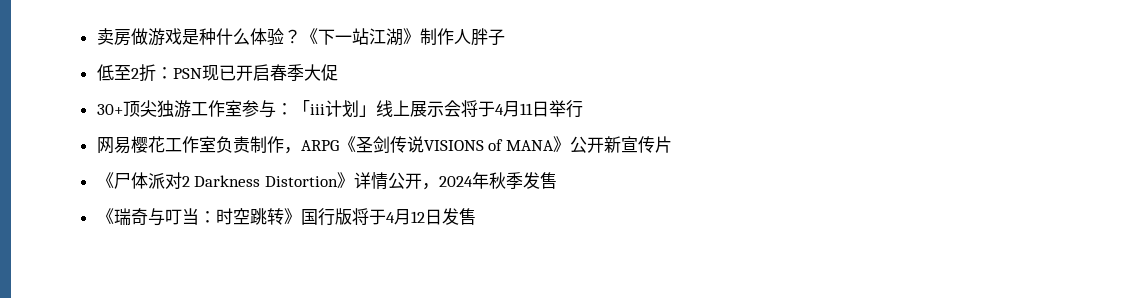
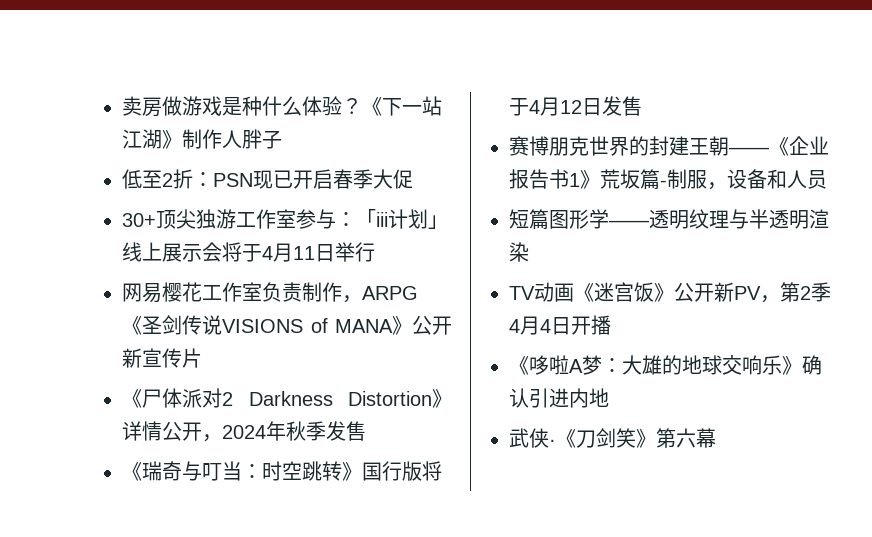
+ 赛博朋克世界的封建王朝——《企业报告书1》荒坂篇-制服，设备和人员
+ 短篇图形学——透明纹理与半透明渲染
+ TV动画《迷宫饭》公开新PV，第2季4月4日开播
+ 《哆啦A梦：大雄的地球交响乐》确认引进内地
+ 武侠·《刀剑笑》第六幕

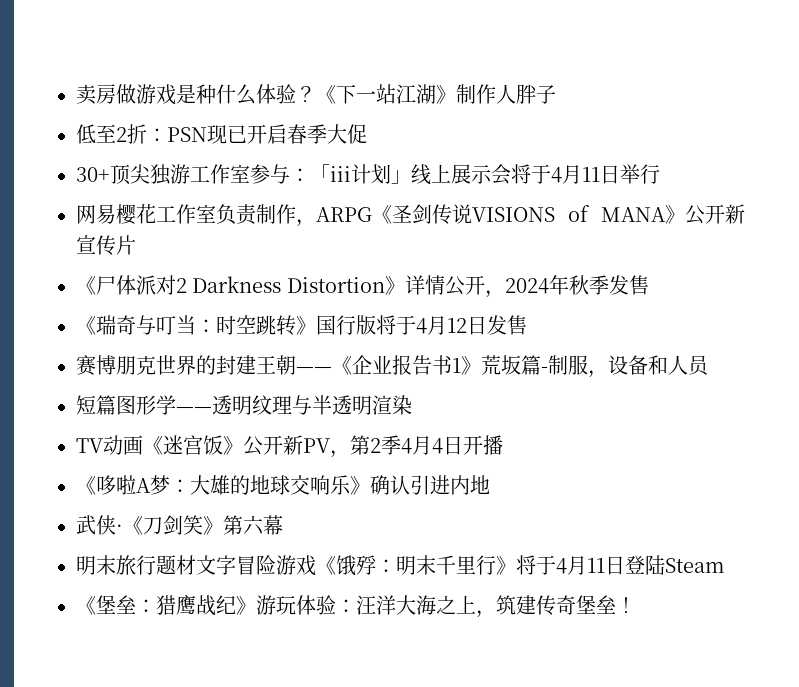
+ 明末旅行题材文字冒险游戏《饿殍：明末千里行》将于4月11日登陆Steam
+ 《堡垒：猎鹰战纪》游玩体验：汪洋大海之上，筑建传奇堡垒！

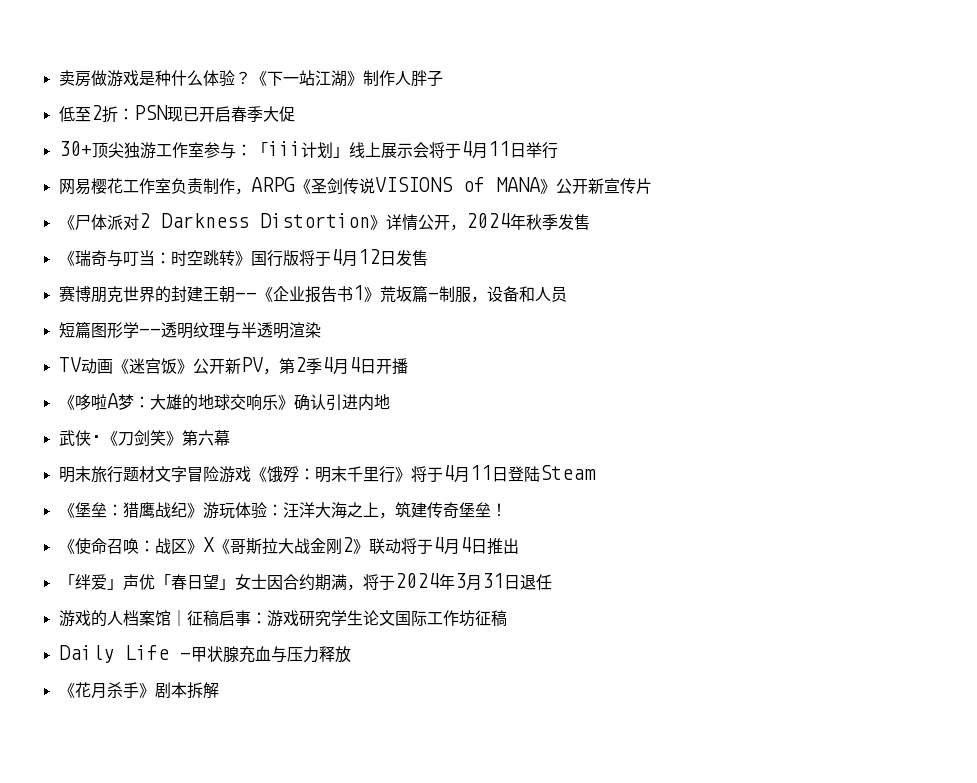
+ 《使命召唤：战区》X《哥斯拉大战金刚2》联动将于4月4日推出
+ 「绊爱」声优「春日望」女士因合约期满，将于2024年3月31日退任
+ 游戏的人档案馆｜征稿启事：游戏研究学生论文国际工作坊征稿
+ Daily Life -甲状腺充血与压力释放
+ 《花月杀手》剧本拆解

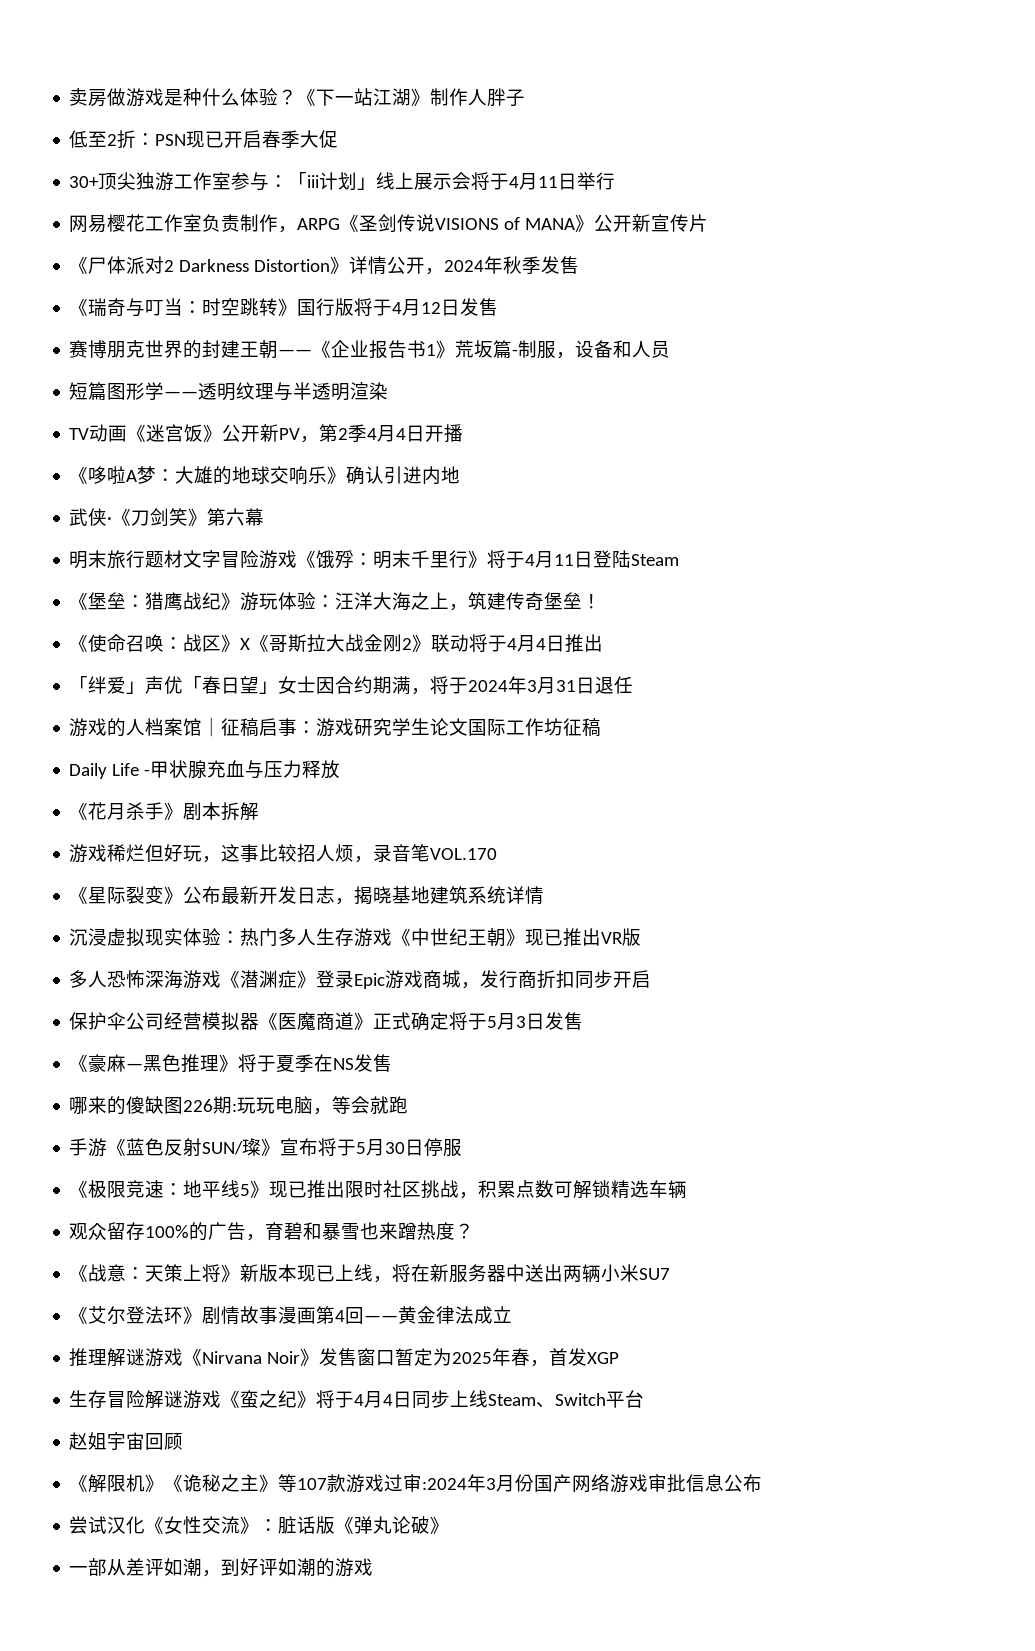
+ 游戏稀烂但好玩，这事比较招人烦，录音笔VOL.170
+ 《星际裂变》公布最新开发日志，揭晓基地建筑系统详情
+ 沉浸虚拟现实体验：热门多人生存游戏《中世纪王朝》现已推出VR版
+ 多人恐怖深海游戏《潜渊症》登录Epic游戏商城，发行商折扣同步开启
+ 保护伞公司经营模拟器《医魔商道》正式确定将于5月3日发售
+ 《豪麻—黑色推理》将于夏季在NS发售
+ 哪来的傻缺图226期:玩玩电脑，等会就跑
+ 手游《蓝色反射SUN/璨》宣布将于5月30日停服
+ 《极限竞速：地平线5》现已推出限时社区挑战，积累点数可解锁精选车辆
+ 观众留存100%的广告，育碧和暴雪也来蹭热度？
+ 《战意：天策上将》新版本现已上线，将在新服务器中送出两辆小米SU7
+ 《艾尔登法环》剧情故事漫画第4回——黄金律法成立
+ 推理解谜游戏《Nirvana Noir》发售窗口暂定为2025年春，首发XGP
+ 生存冒险解谜游戏《蛮之纪》将于4月4日同步上线Steam、Switch平台
+ 赵姐宇宙回顾
+ 《解限机》《诡秘之主》等107款游戏过审:2024年3月份国产网络游戏审批信息公布
+ 尝试汉化《女性交流》：脏话版《弹丸论破》
+ 一部从差评如潮，到好评如潮的游戏

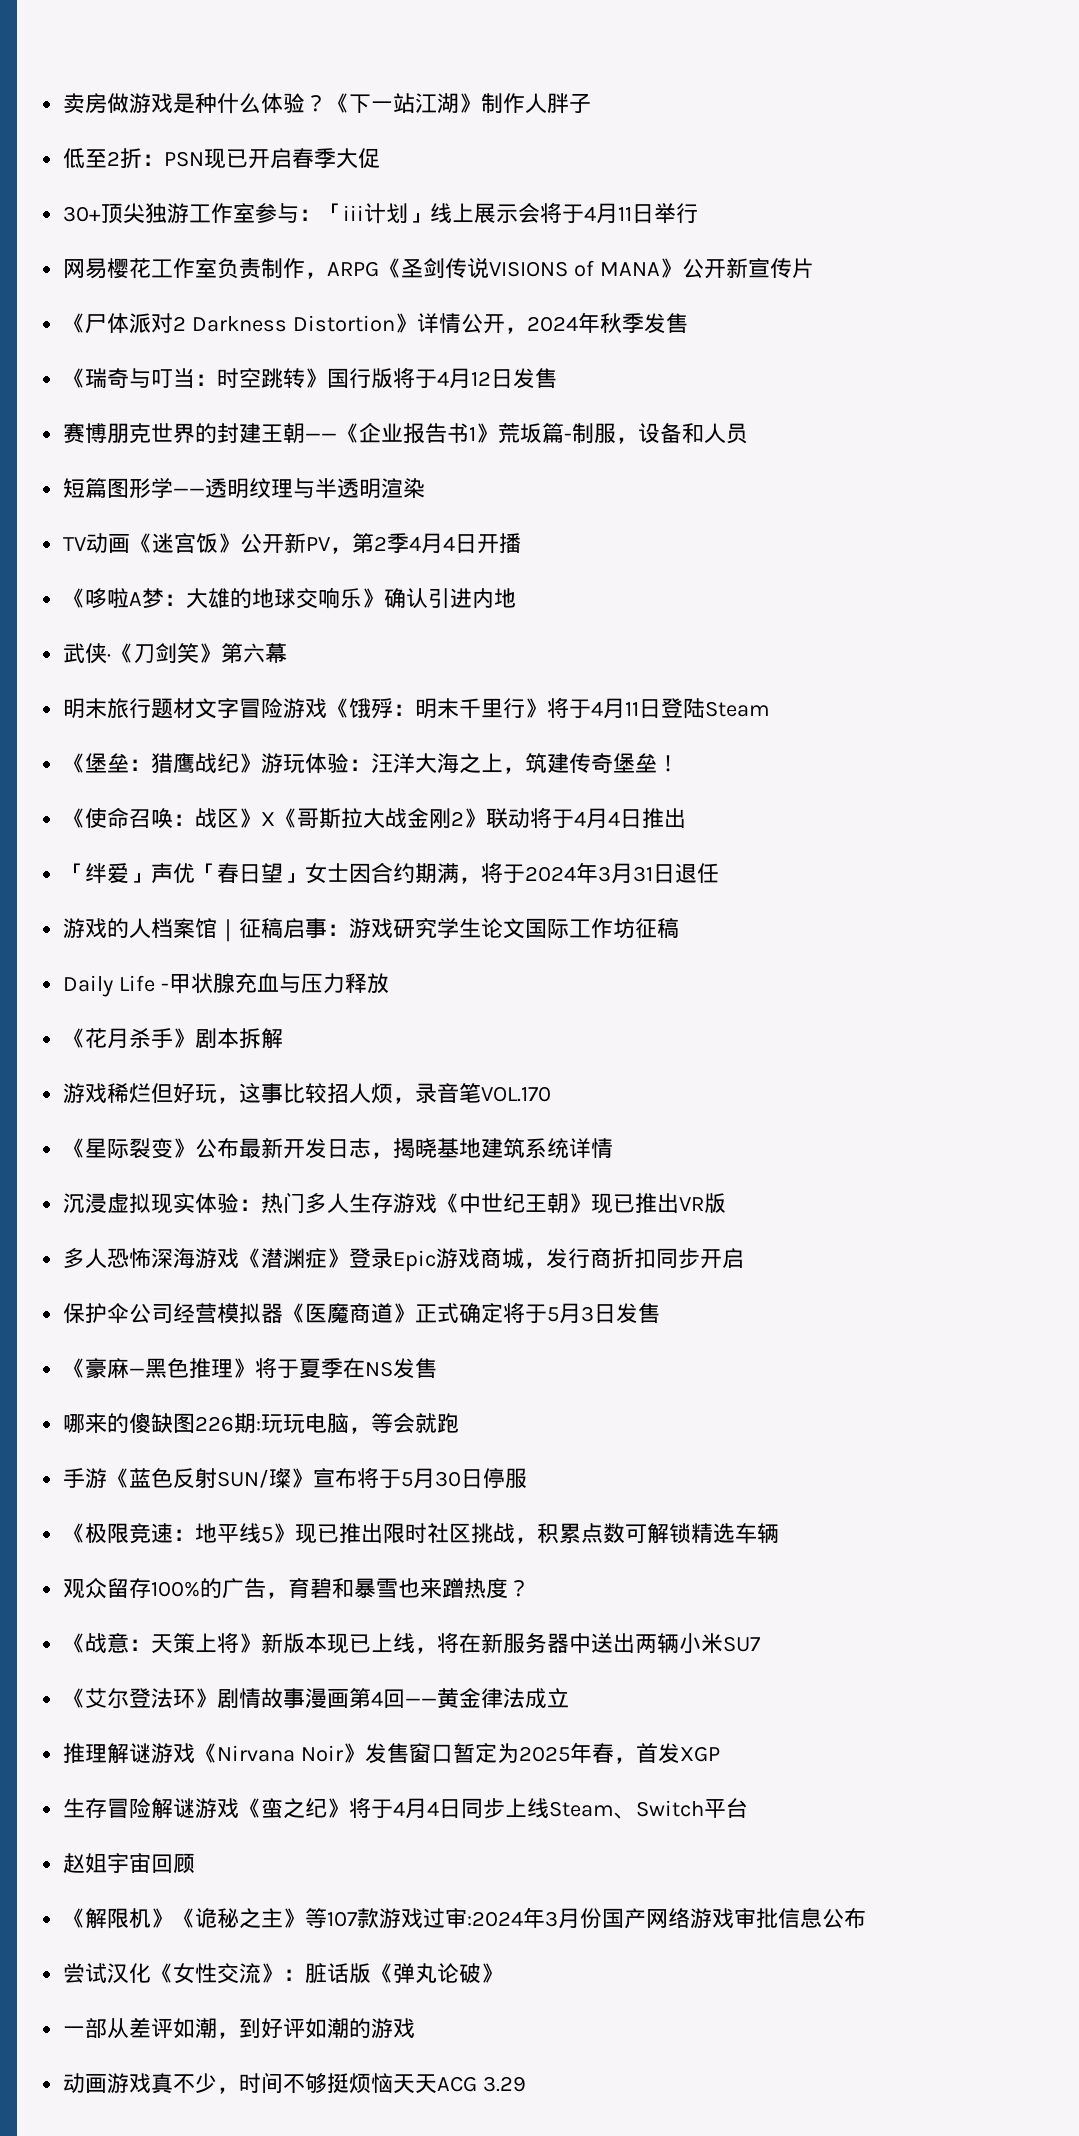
+ 动画游戏真不少，时间不够挺烦恼天天ACG 3.29

